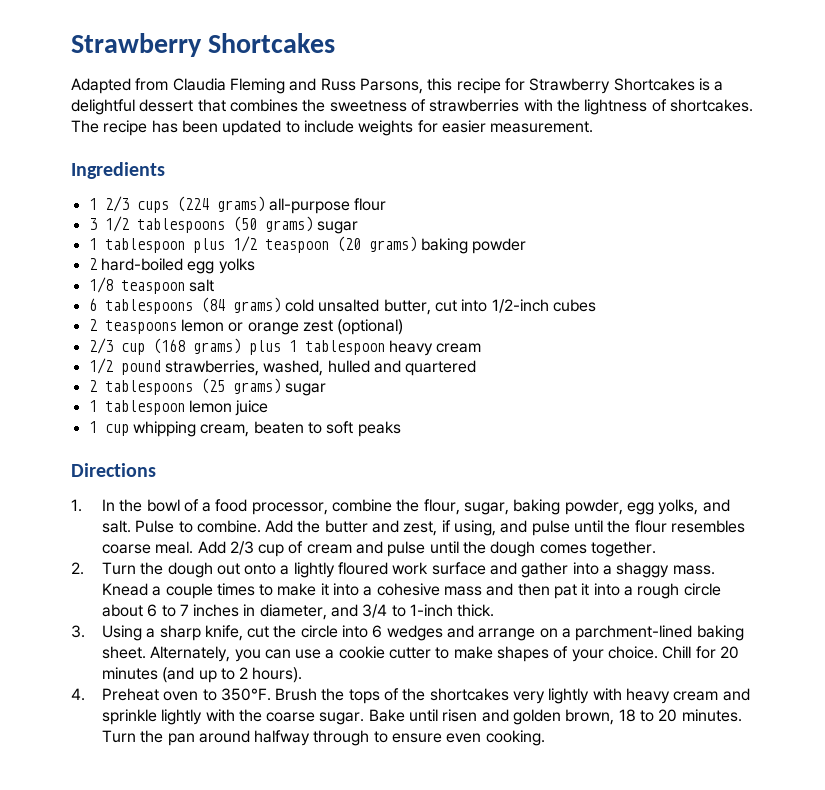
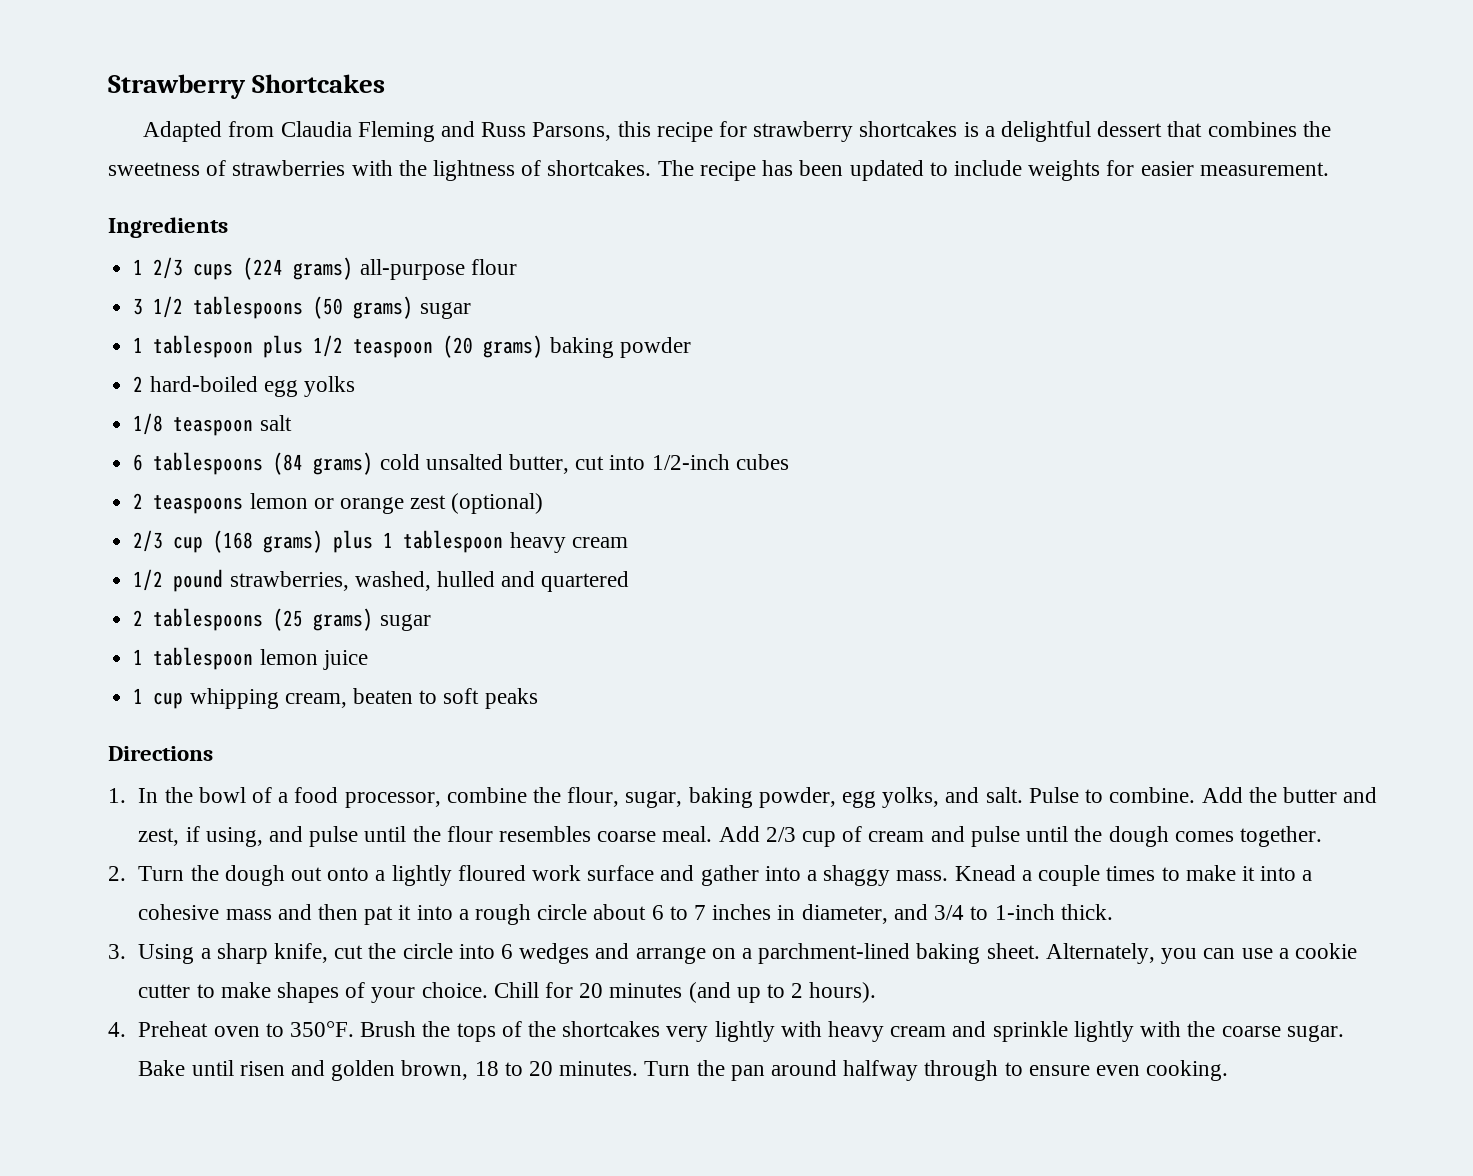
- Adapted from Claudia Fleming and Russ Parsons, this recipe for Strawberry Shortcakes is a delightful dessert that combines the sweetness of strawberries with the lightness of shortcakes.
+ Adapted from Claudia Fleming and Russ Parsons, this recipe for strawberry shortcakes is a delightful dessert that combines the sweetness of strawberries with the lightness of shortcakes.

